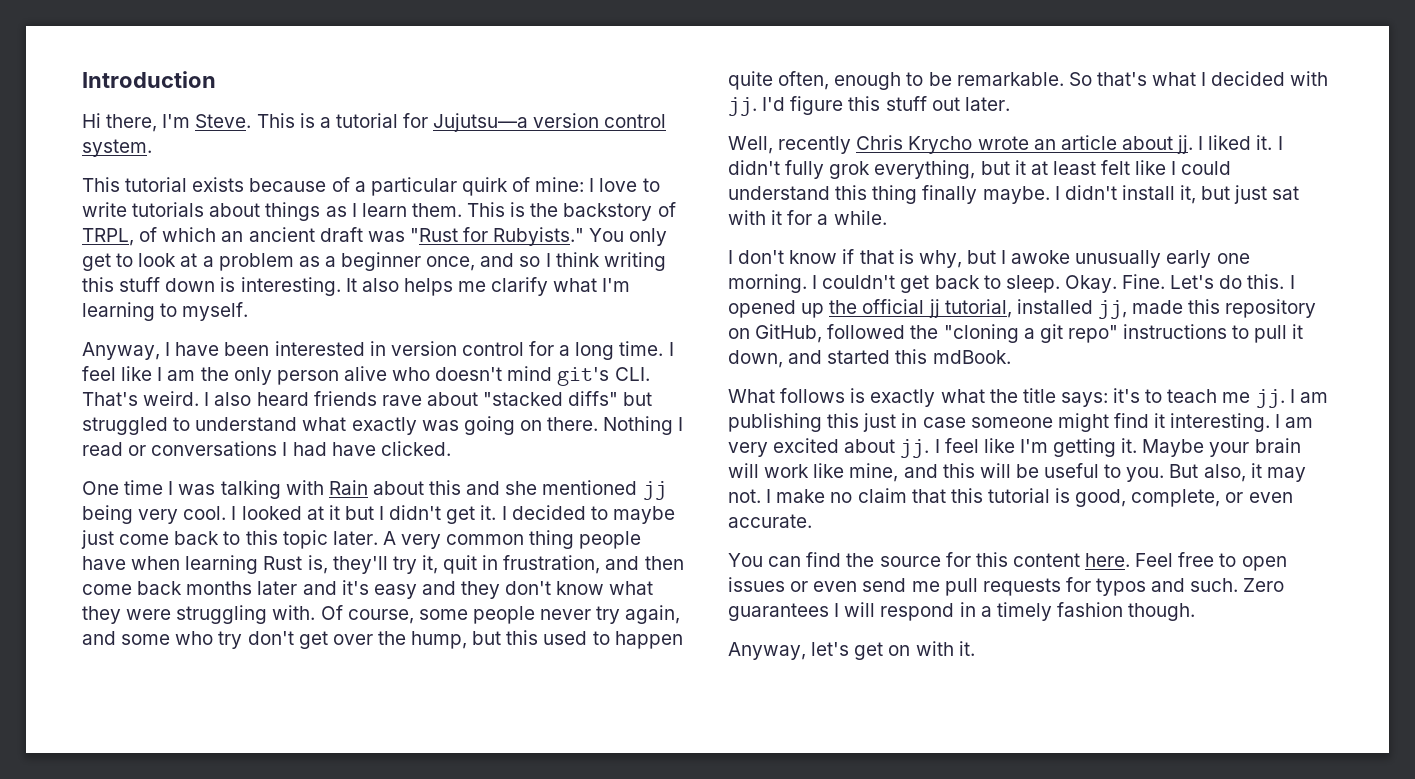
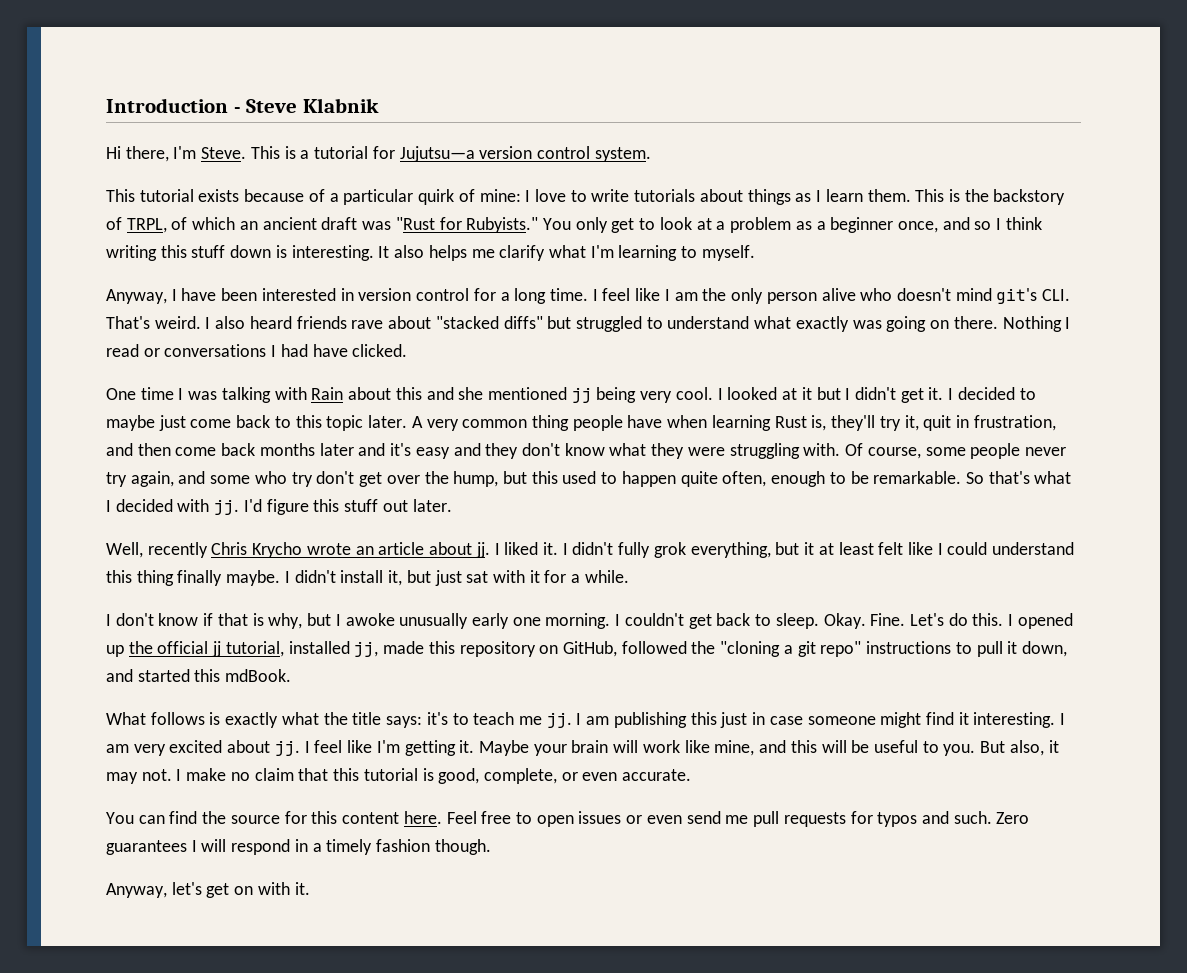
- Introduction
+ Introduction - Steve Klabnik

